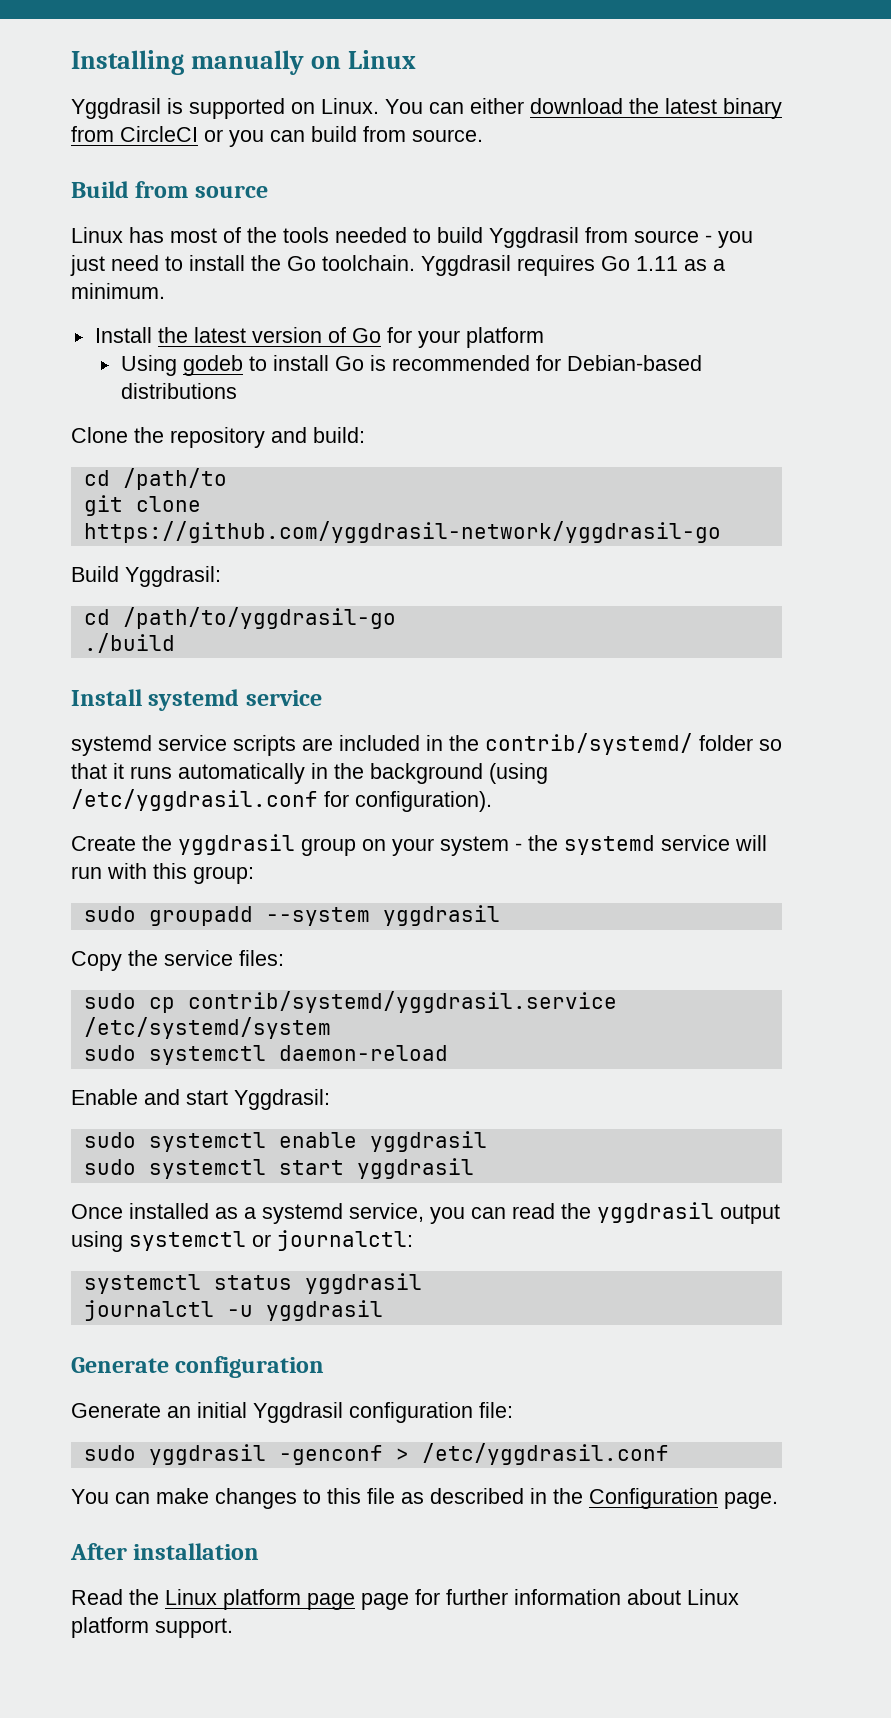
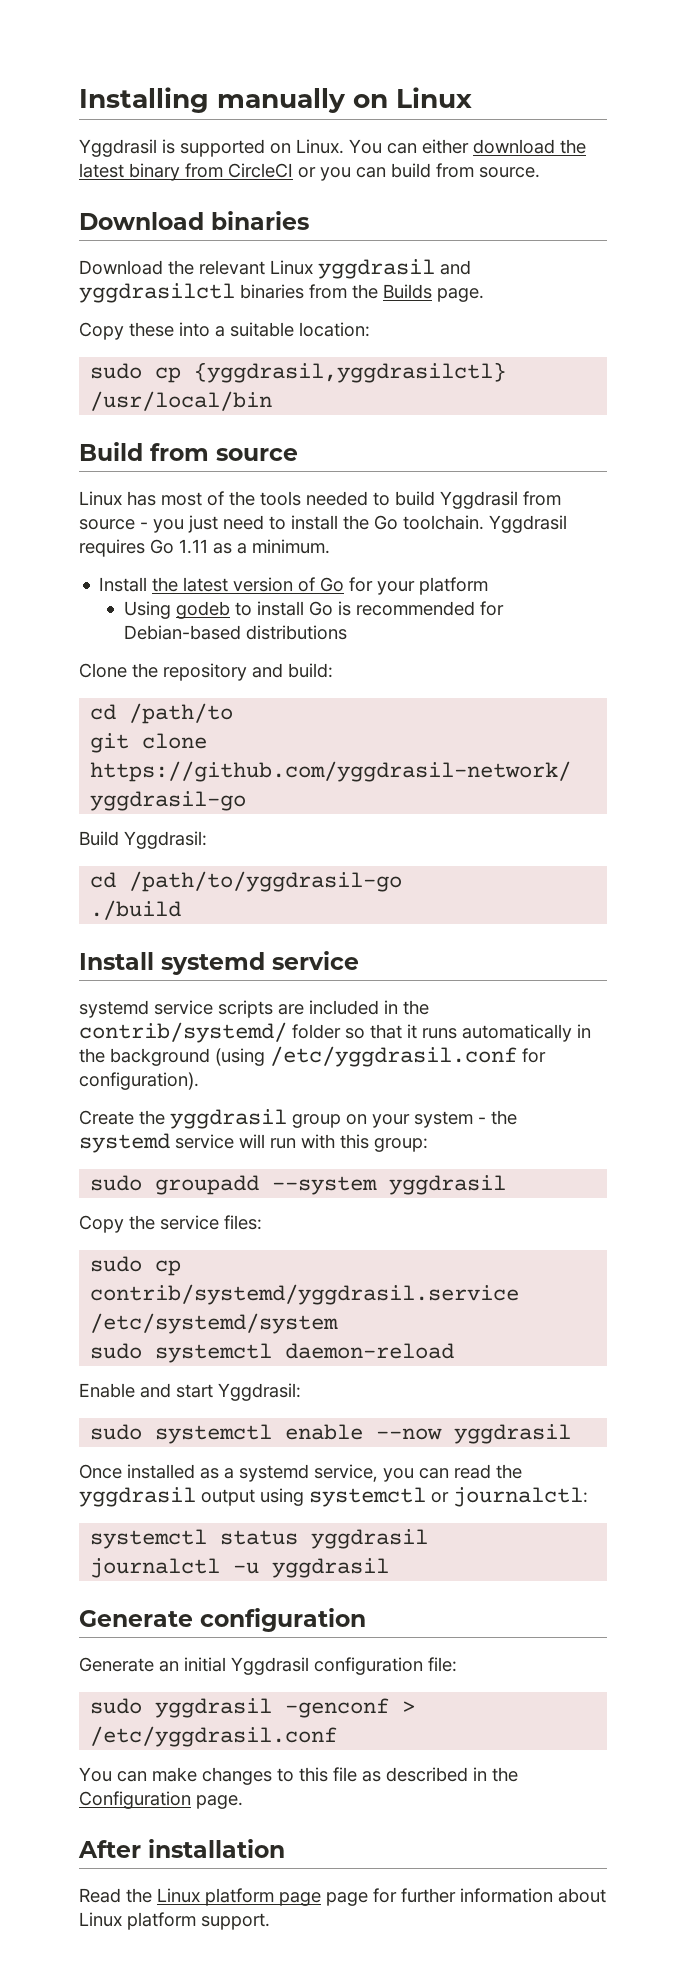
+ Download binaries
+ Download the relevant Linux yggdrasil and yggdrasilctl binaries from the Builds page.
+ Copy these into a suitable location:
+ sudo cp {yggdrasil,yggdrasilctl} /usr/local/bin
- sudo systemctl enable yggdrasil
- sudo systemctl start yggdrasil
+ sudo systemctl enable --now yggdrasil

